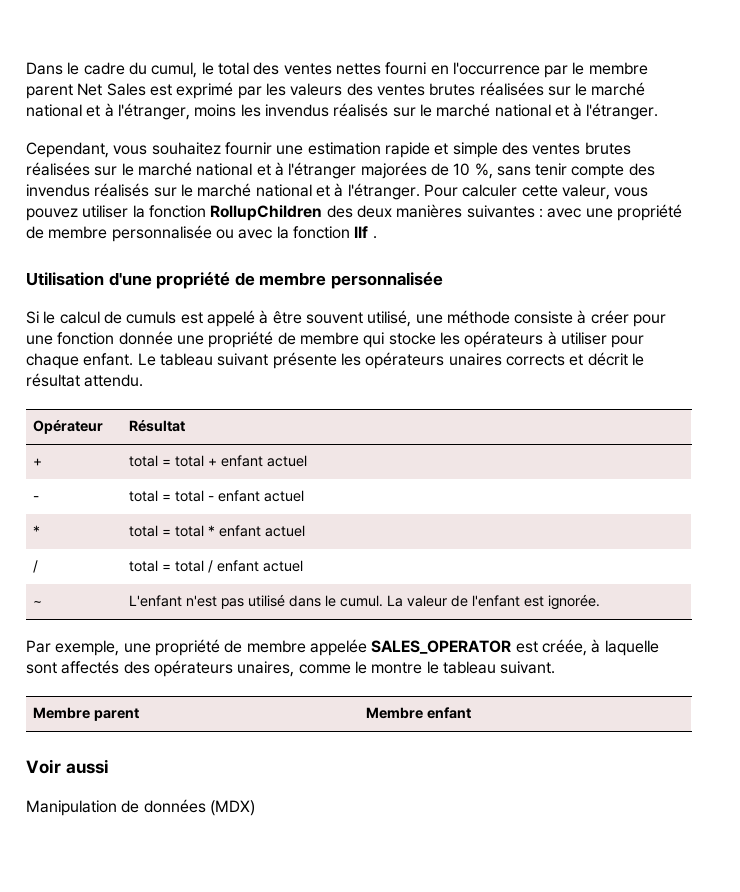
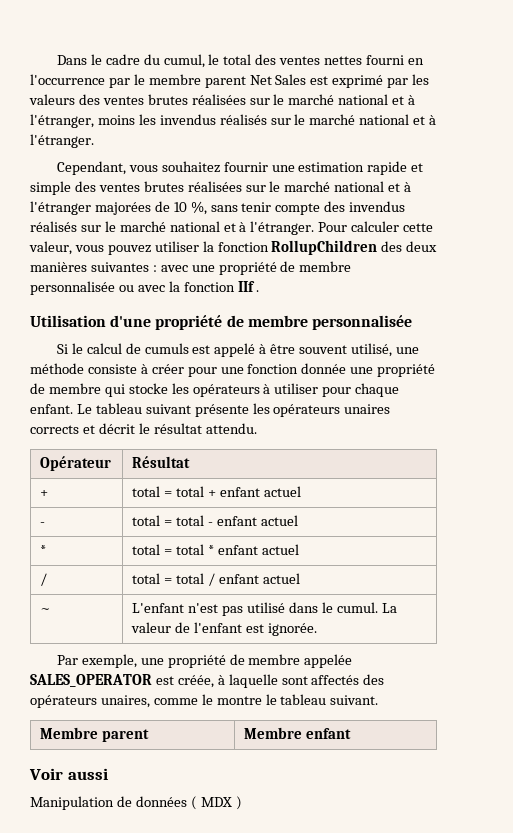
- Manipulation de données (MDX)
+ Manipulation de données ( MDX )

